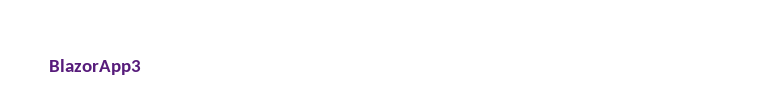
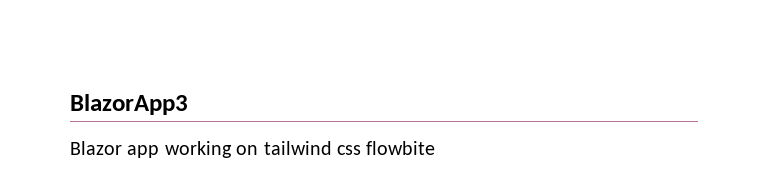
+ Blazor app working on tailwind css flowbite

